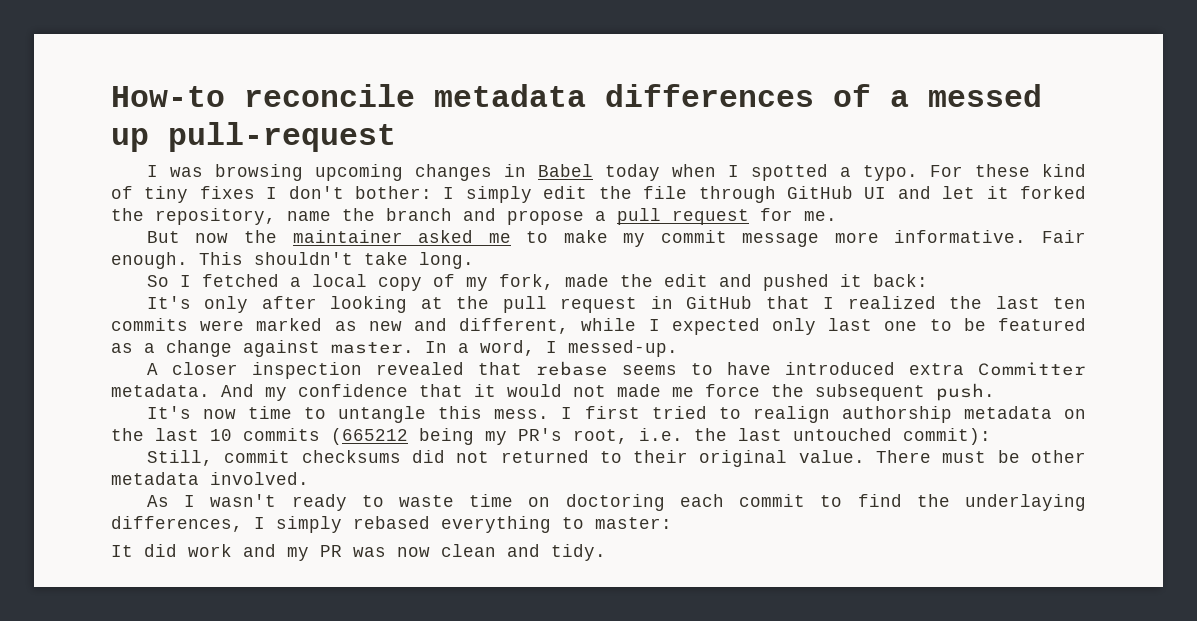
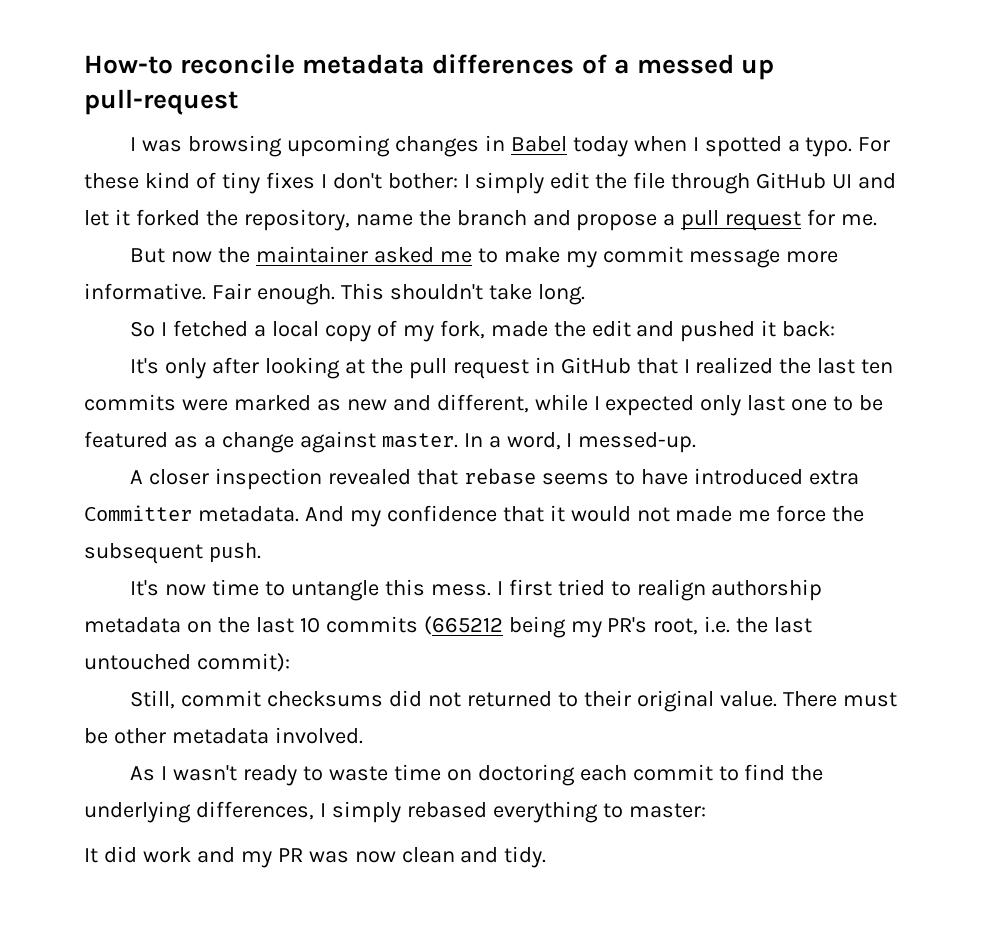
- As I wasn't ready to waste time on doctoring each commit to find the underlaying differences, I simply rebased everything to master:
+ As I wasn't ready to waste time on doctoring each commit to find the underlying differences, I simply rebased everything to master:

